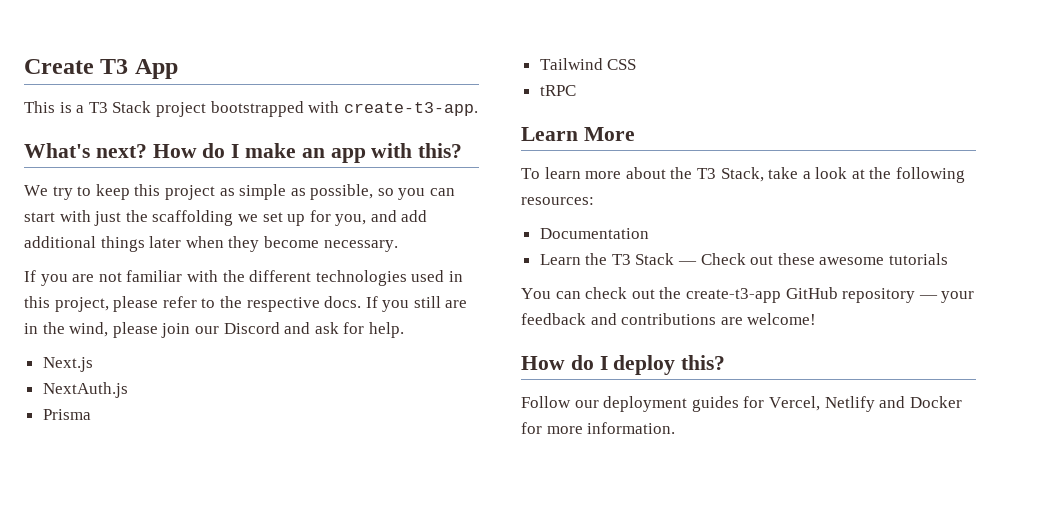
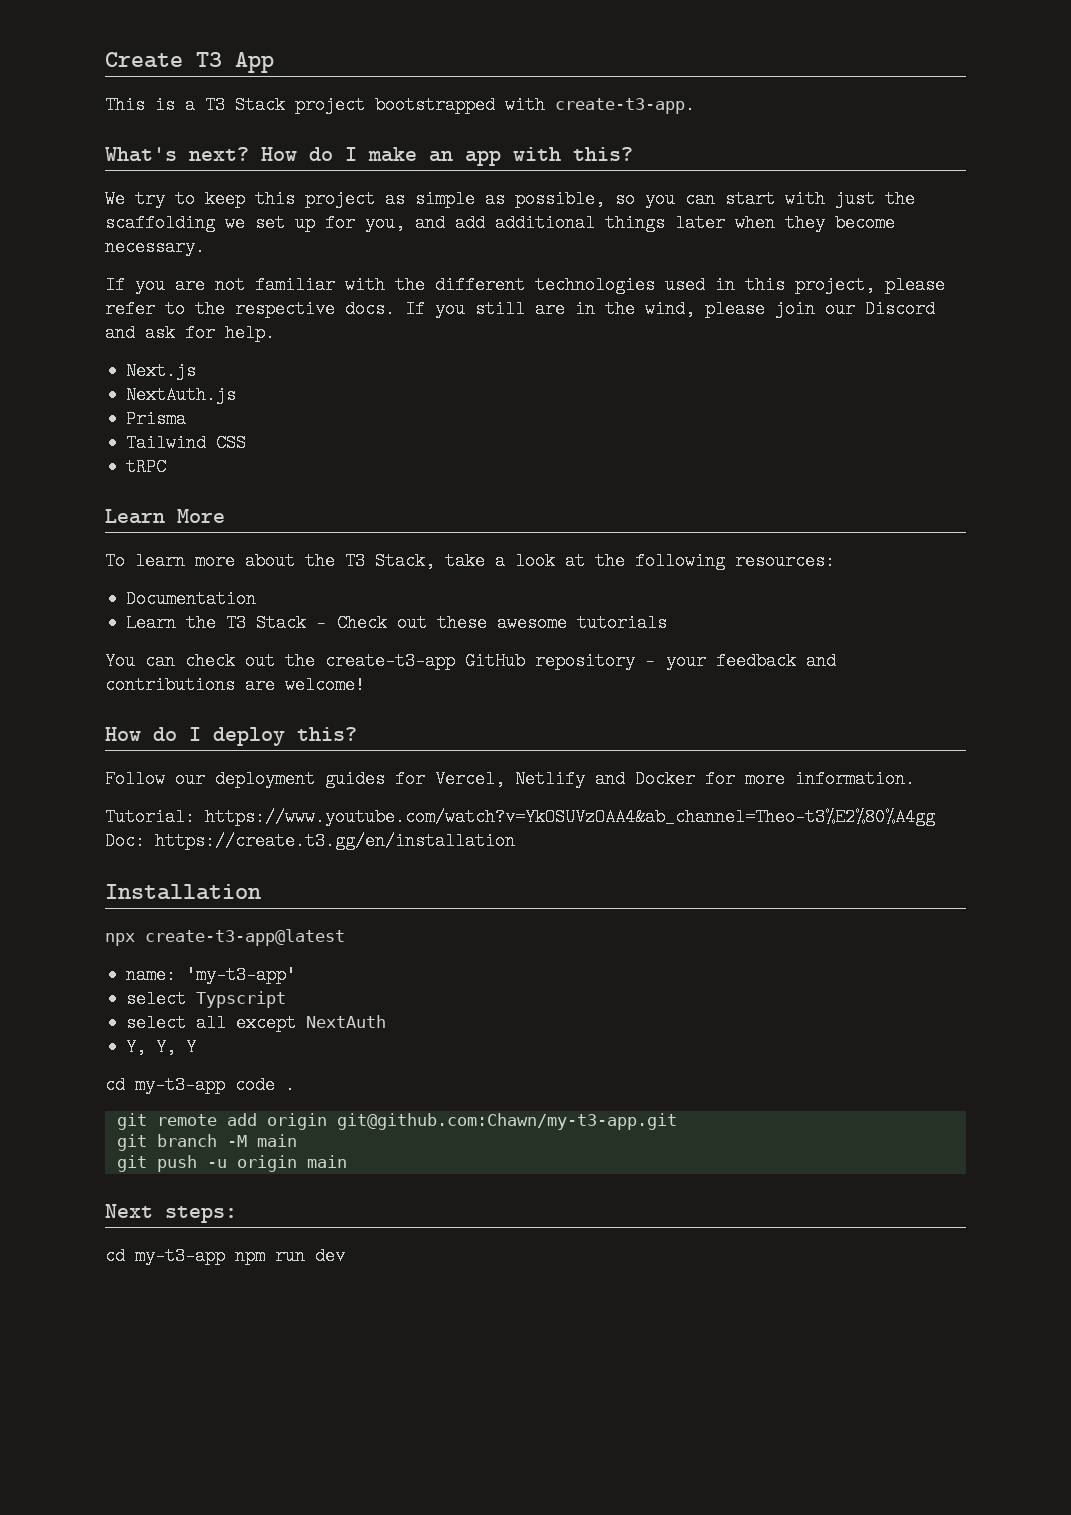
+ Tutorial: https://www.youtube.com/watch?v=YkOSUVzOAA4&ab_channel=Theo-t3%E2%80%A4gg Doc: https://create.t3.gg/en/installation
+ Installation
+ npx create-t3-app@latest
+ name: 'my-t3-app'
+ select Typscript
+ select all except NextAuth
+ Y, Y, Y
+ cd my-t3-app code .
+ git remote add origin git@github.com:Chawn/my-t3-app.git
+ git branch -M main
+ git push -u origin main
+ Next steps:
+ cd my-t3-app npm run dev

